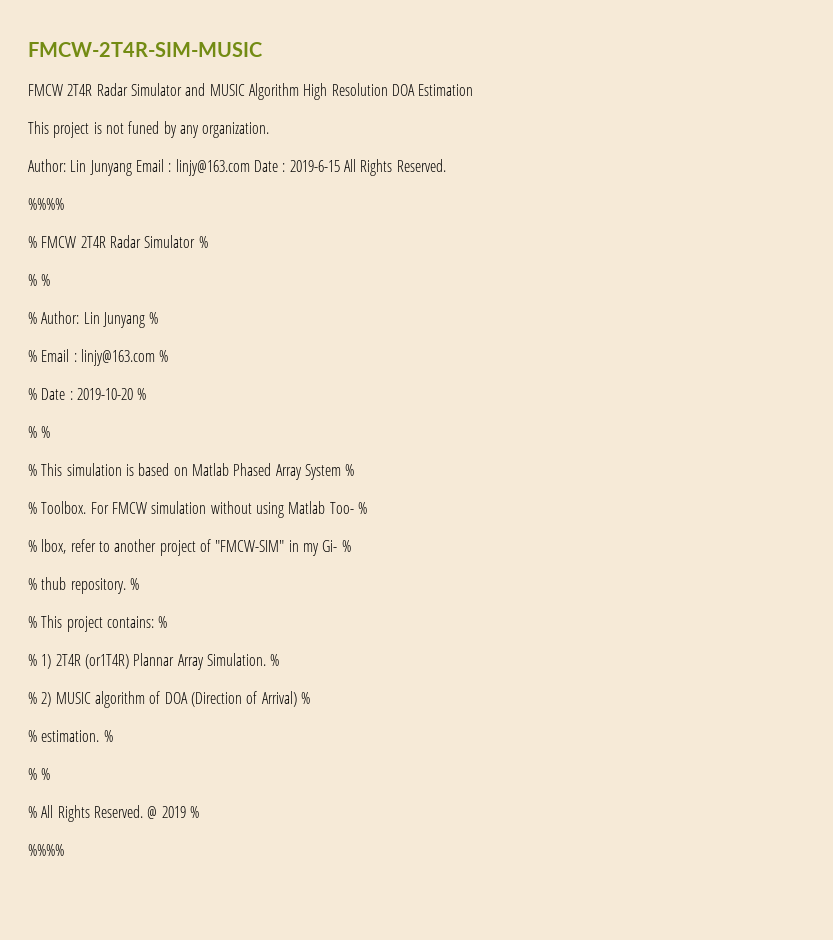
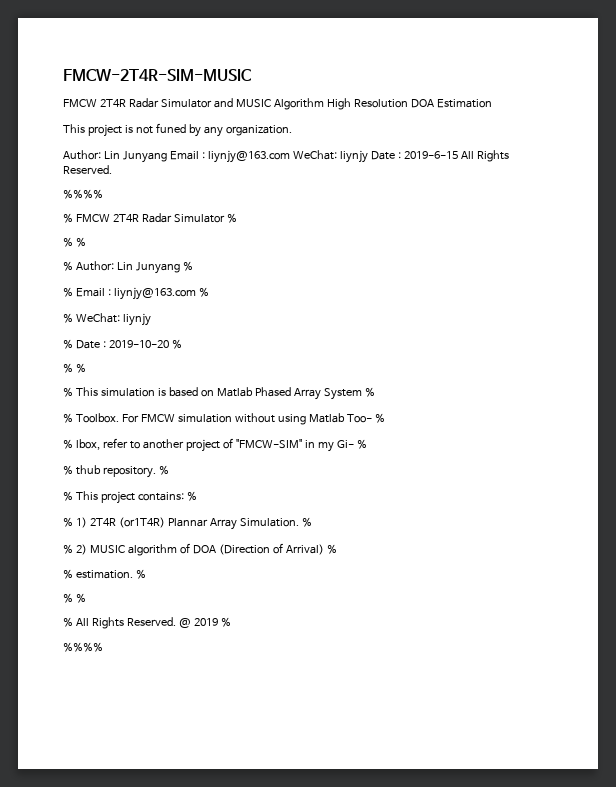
- Author: Lin Junyang Email : linjy@163.com Date : 2019-6-15 All Rights Reserved.
+ Author: Lin Junyang Email : liynjy@163.com WeChat: liynjy Date : 2019-6-15 All Rights Reserved.
- % Email : linjy@163.com %
+ % Email : liynjy@163.com %
+ % WeChat: liynjy

